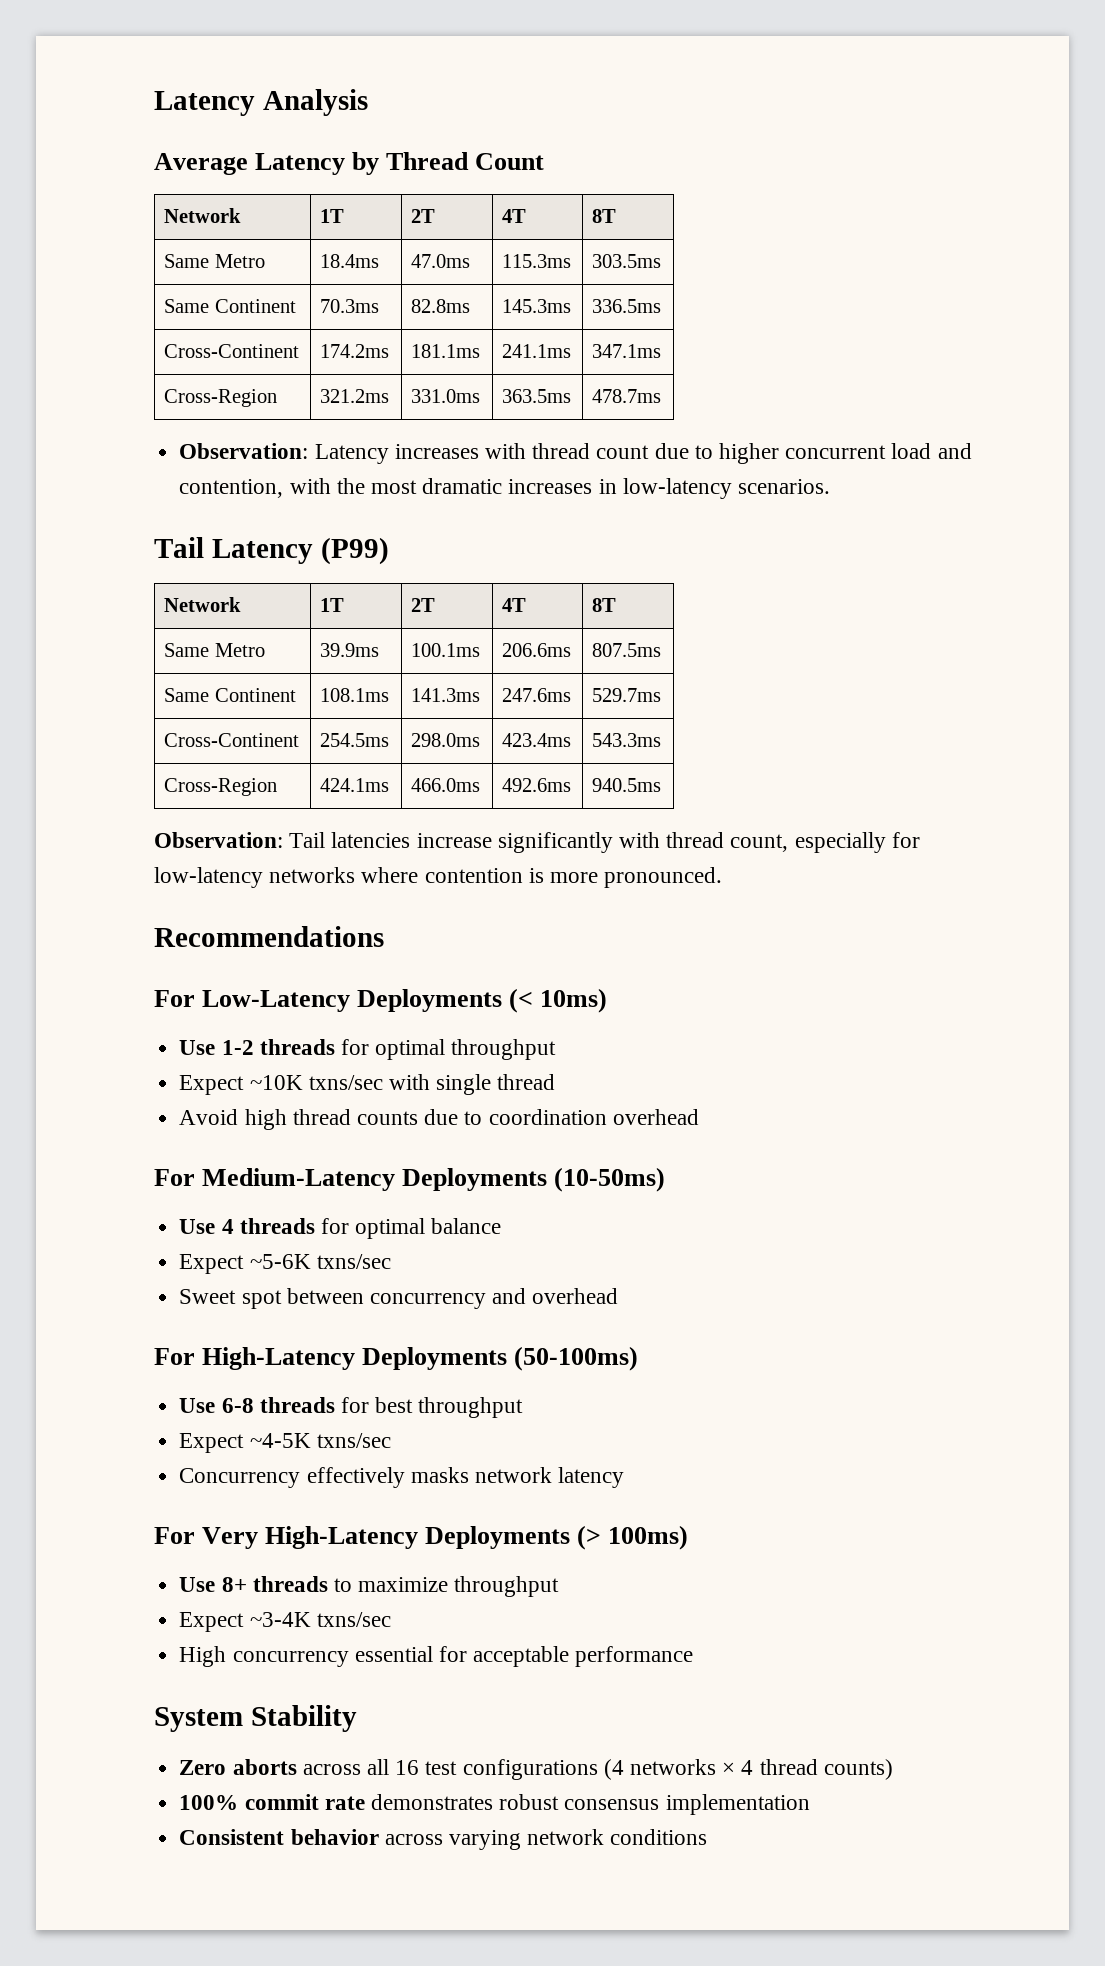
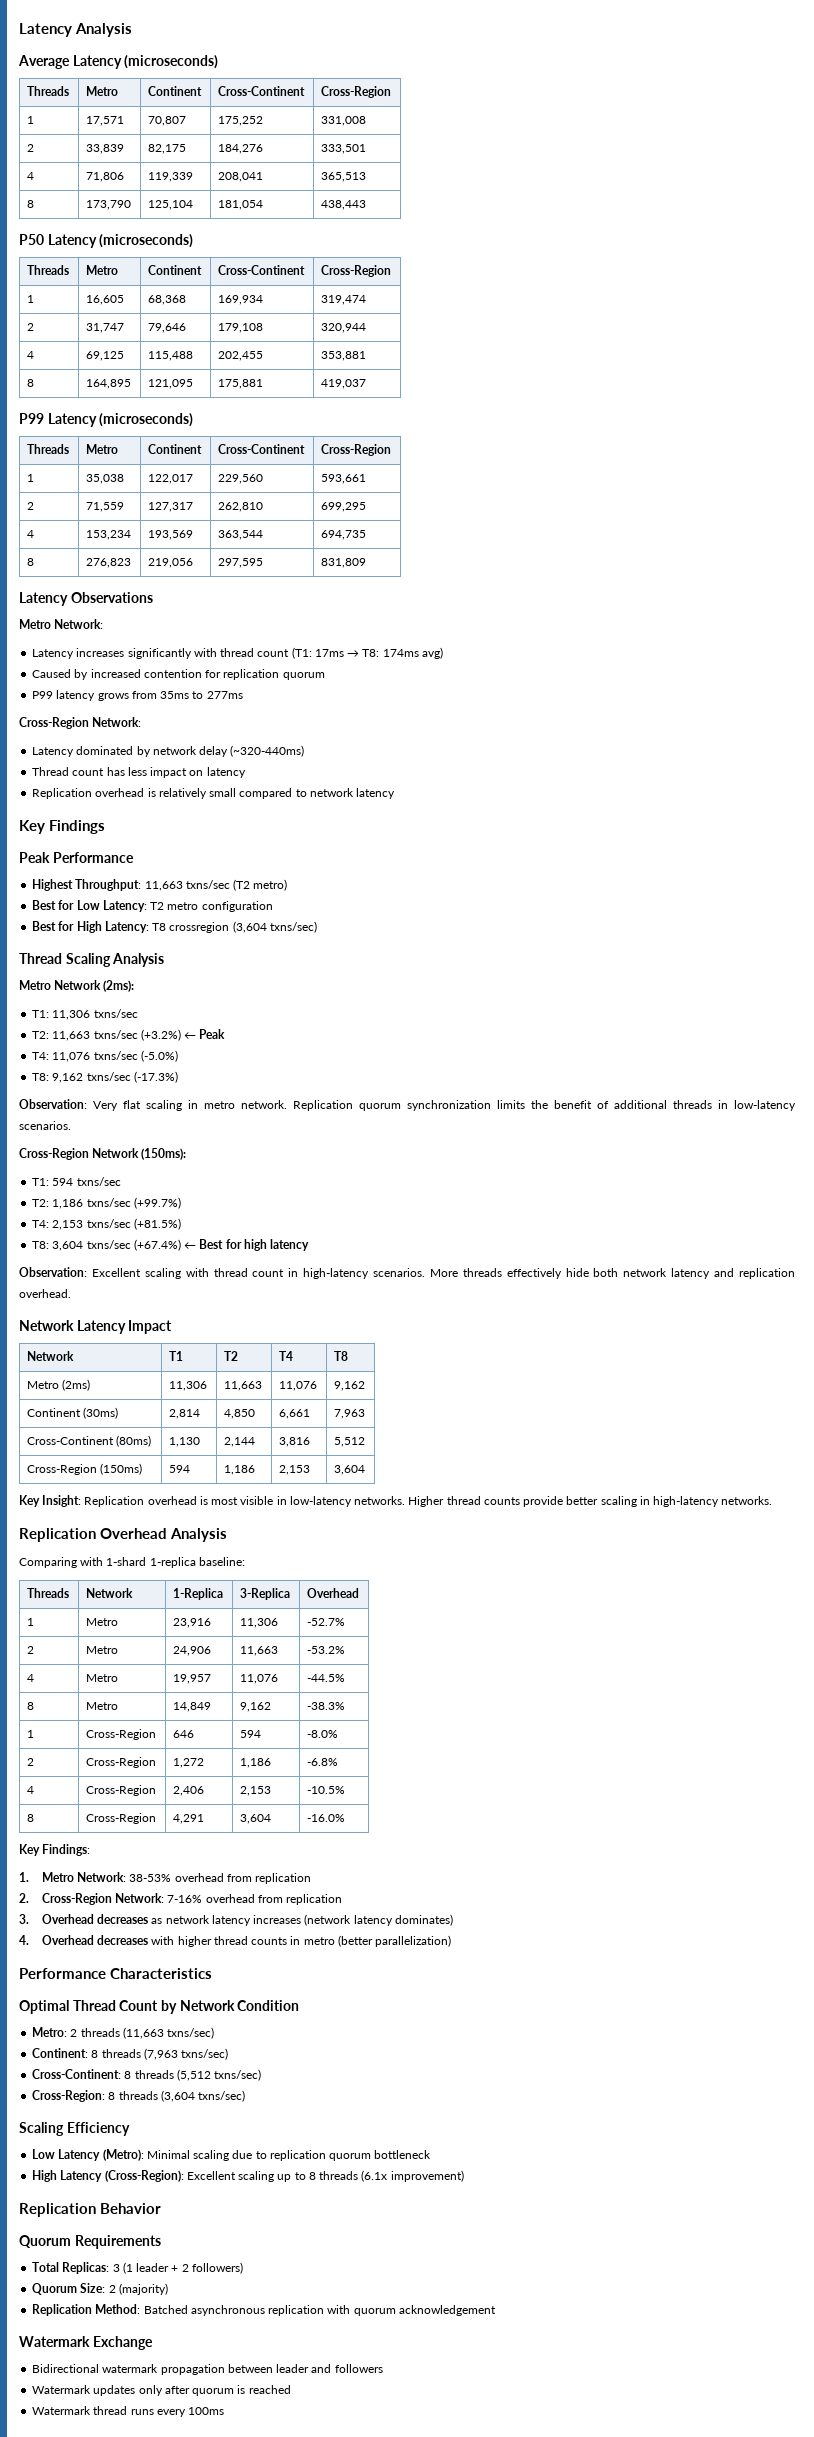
- Average Latency by Thread Count
- Network | 1T | 2T | 4T | 8T
- Same Metro | 18.4ms | 47.0ms | 115.3ms | 303.5ms
- Same Continent | 70.3ms | 82.8ms | 145.3ms | 336.5ms
- Cross-Continent | 174.2ms | 181.1ms | 241.1ms | 347.1ms
- Cross-Region | 321.2ms | 331.0ms | 363.5ms | 478.7ms
- Observation: Latency increases with thread count due to higher concurrent load and contention, with the most dramatic increases in low-latency scenarios.
- Tail Latency (P99)
- Network | 1T | 2T | 4T | 8T
- Same Metro | 39.9ms | 100.1ms | 206.6ms | 807.5ms
- Same Continent | 108.1ms | 141.3ms | 247.6ms | 529.7ms
- Cross-Continent | 254.5ms | 298.0ms | 423.4ms | 543.3ms
- Cross-Region | 424.1ms | 466.0ms | 492.6ms | 940.5ms
- Observation: Tail latencies increase significantly with thread count, especially for low-latency networks where contention is more pronounced.
- Recommendations
- For Low-Latency Deployments (< 10ms)
- Use 1-2 threads for optimal throughput
- Expect ~10K txns/sec with single thread
- Avoid high thread counts due to coordination overhead
- For Medium-Latency Deployments (10-50ms)
- Use 4 threads for optimal balance
- Expect ~5-6K txns/sec
- Sweet spot between concurrency and overhead
- For High-Latency Deployments (50-100ms)
- Use 6-8 threads for best throughput
- Expect ~4-5K txns/sec
- Concurrency effectively masks network latency
- For Very High-Latency Deployments (> 100ms)
- Use 8+ threads to maximize throughput
- Expect ~3-4K txns/sec
- High concurrency essential for acceptable performance
- System Stability
- Zero aborts across all 16 test configurations (4 networks × 4 thread counts)
- 100% commit rate demonstrates robust consensus implementation
- Consistent behavior across varying network conditions
+ Average Latency (microseconds)
+ Threads | Metro | Continent | Cross-Continent | Cross-Region
+ 1 | 17,571 | 70,807 | 175,252 | 331,008
+ 2 | 33,839 | 82,175 | 184,276 | 333,501
+ 4 | 71,806 | 119,339 | 208,041 | 365,513
+ 8 | 173,790 | 125,104 | 181,054 | 438,443
+ P50 Latency (microseconds)
+ Threads | Metro | Continent | Cross-Continent | Cross-Region
+ 1 | 16,605 | 68,368 | 169,934 | 319,474
+ 2 | 31,747 | 79,646 | 179,108 | 320,944
+ 4 | 69,125 | 115,488 | 202,455 | 353,881
+ 8 | 164,895 | 121,095 | 175,881 | 419,037
+ P99 Latency (microseconds)
+ Threads | Metro | Continent | Cross-Continent | Cross-Region
+ 1 | 35,038 | 122,017 | 229,560 | 593,661
+ 2 | 71,559 | 127,317 | 262,810 | 699,295
+ 4 | 153,234 | 193,569 | 363,544 | 694,735
+ 8 | 276,823 | 219,056 | 297,595 | 831,809
+ Latency Observations
+ Metro Network:
+ Latency increases significantly with thread count (T1: 17ms → T8: 174ms avg)
+ Caused by increased contention for replication quorum
+ P99 latency grows from 35ms to 277ms
+ Cross-Region Network:
+ Latency dominated by network delay (~320-440ms)
+ Thread count has less impact on latency
+ Replication overhead is relatively small compared to network latency
+ Key Findings
+ Peak Performance
+ Highest Throughput: 11,663 txns/sec (T2 metro)
+ Best for Low Latency: T2 metro configuration
+ Best for High Latency: T8 crossregion (3,604 txns/sec)
+ Thread Scaling Analysis
+ Metro Network (2ms):
+ T1: 11,306 txns/sec
+ T2: 11,663 txns/sec (+3.2%) ← Peak
+ T4: 11,076 txns/sec (-5.0%)
+ T8: 9,162 txns/sec (-17.3%)
+ Observation: Very flat scaling in metro network. Replication quorum synchronization limits the benefit of additional threads in low-latency scenarios.
+ Cross-Region Network (150ms):
+ T1: 594 txns/sec
+ T2: 1,186 txns/sec (+99.7%)
+ T4: 2,153 txns/sec (+81.5%)
+ T8: 3,604 txns/sec (+67.4%) ← Best for high latency
+ Observation: Excellent scaling with thread count in high-latency scenarios. More threads effectively hide both network latency and replication overhead.
+ Network Latency Impact
+ Network | T1 | T2 | T4 | T8
+ Metro (2ms) | 11,306 | 11,663 | 11,076 | 9,162
+ Continent (30ms) | 2,814 | 4,850 | 6,661 | 7,963
+ Cross-Continent (80ms) | 1,130 | 2,144 | 3,816 | 5,512
+ Cross-Region (150ms) | 594 | 1,186 | 2,153 | 3,604
+ Key Insight: Replication overhead is most visible in low-latency networks. Higher thread counts provide better scaling in high-latency networks.
+ Replication Overhead Analysis
+ Comparing with 1-shard 1-replica baseline:
+ Threads | Network | 1-Replica | 3-Replica | Overhead
+ 1 | Metro | 23,916 | 11,306 | -52.7%
+ 2 | Metro | 24,906 | 11,663 | -53.2%
+ 4 | Metro | 19,957 | 11,076 | -44.5%
+ 8 | Metro | 14,849 | 9,162 | -38.3%
+ 1 | Cross-Region | 646 | 594 | -8.0%
+ 2 | Cross-Region | 1,272 | 1,186 | -6.8%
+ 4 | Cross-Region | 2,406 | 2,153 | -10.5%
+ 8 | Cross-Region | 4,291 | 3,604 | -16.0%
+ Key Findings:
+ 1. Metro Network: 38-53% overhead from replication
+ 2. Cross-Region Network: 7-16% overhead from replication
+ 3. Overhead decreases as network latency increases (network latency dominates)
+ 4. Overhead decreases with higher thread counts in metro (better parallelization)
+ Performance Characteristics
+ Optimal Thread Count by Network Condition
+ Metro: 2 threads (11,663 txns/sec)
+ Continent: 8 threads (7,963 txns/sec)
+ Cross-Continent: 8 threads (5,512 txns/sec)
+ Cross-Region: 8 threads (3,604 txns/sec)
+ Scaling Efficiency
+ Low Latency (Metro): Minimal scaling due to replication quorum bottleneck
+ High Latency (Cross-Region): Excellent scaling up to 8 threads (6.1x improvement)
+ Replication Behavior
+ Quorum Requirements
+ Total Replicas: 3 (1 leader + 2 followers)
+ Quorum Size: 2 (majority)
+ Replication Method: Batched asynchronous replication with quorum acknowledgement
+ Watermark Exchange
+ Bidirectional watermark propagation between leader and followers
+ Watermark updates only after quorum is reached
+ Watermark thread runs every 100ms

